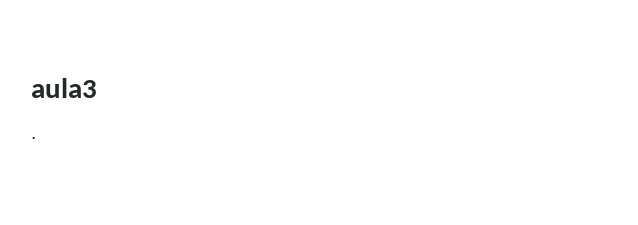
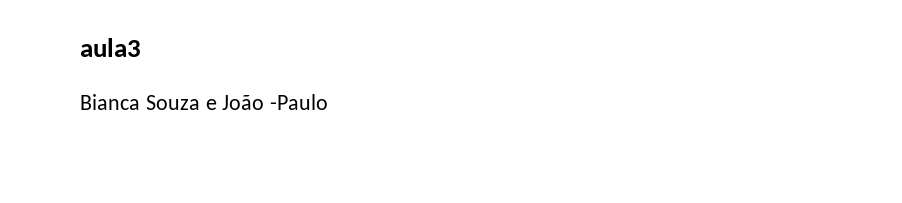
- .
+ Bianca Souza e João -Paulo

